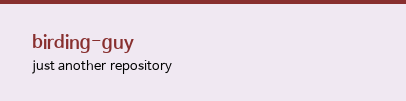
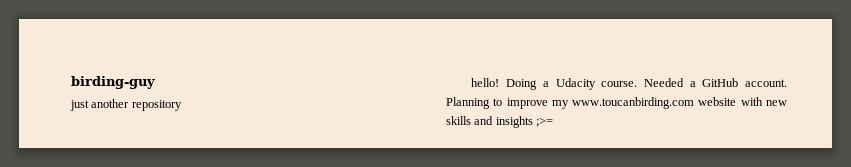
+ hello! Doing a Udacity course. Needed a GitHub account. Planning to improve my www.toucanbirding.com website with new skills and insights ;>=

